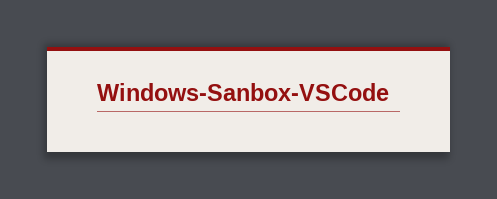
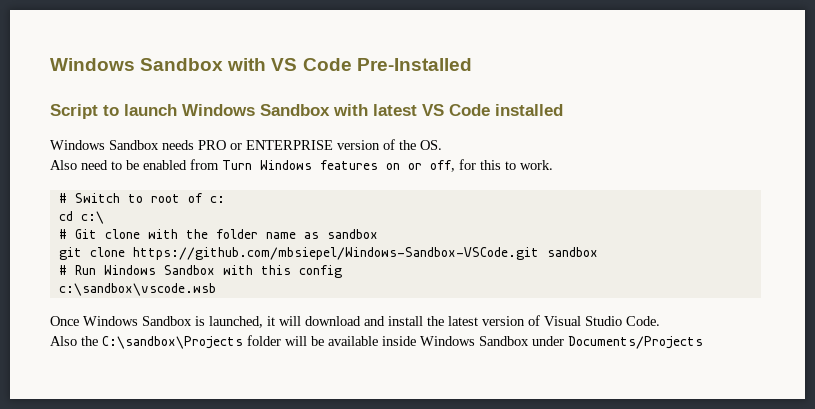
- Windows-Sanbox-VSCode
+ Windows Sandbox with VS Code Pre-Installed
+ Script to launch Windows Sandbox with latest VS Code installed
+ Windows Sandbox needs PRO or ENTERPRISE version of the OS.
+ Also need to be enabled from Turn Windows features on or off, for this to work.
+ # Switch to root of c:
+ cd c:\
+ # Git clone with the folder name as sandbox
+ git clone https://github.com/mbsiepel/Windows-Sandbox-VSCode.git sandbox
+ # Run Windows Sandbox with this config
+ c:\sandbox\vscode.wsb
+ Once Windows Sandbox is launched, it will download and install the latest version of Visual Studio Code.
+ Also the C:\sandbox\Projects folder will be available inside Windows Sandbox under Documents/Projects

